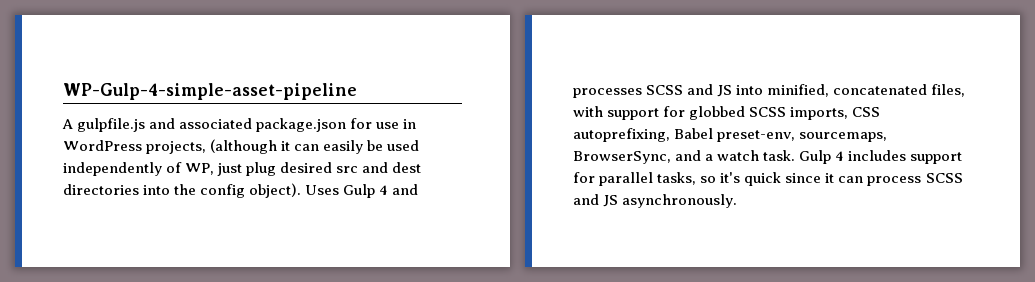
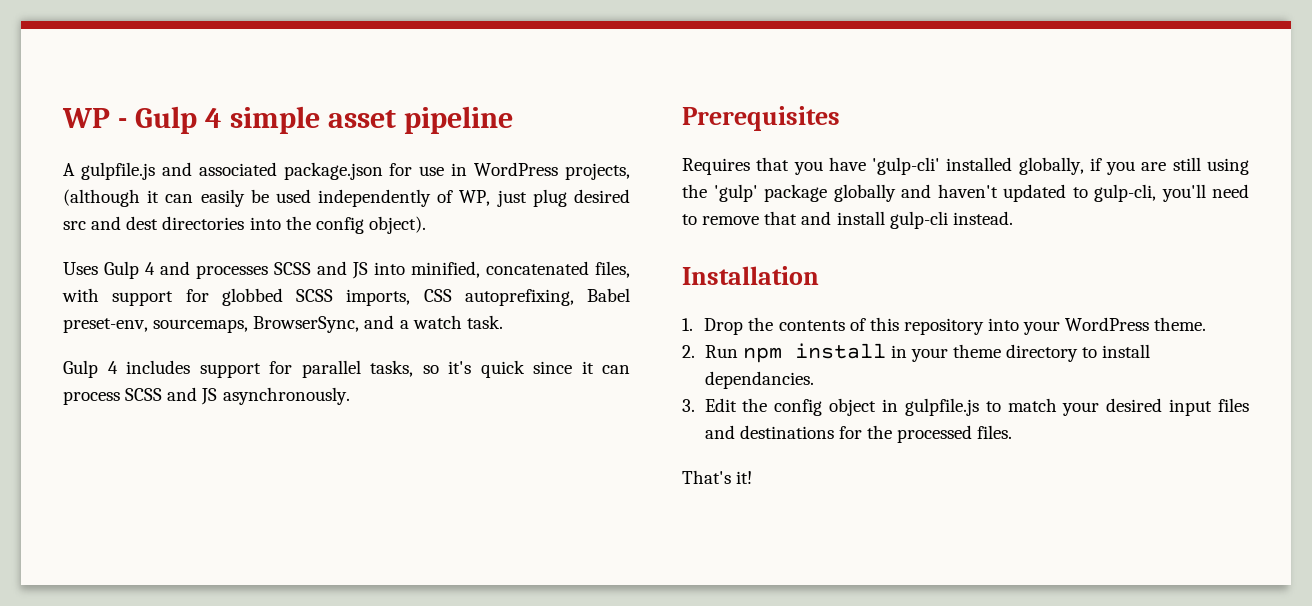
- WP-Gulp-4-simple-asset-pipeline
+ WP - Gulp 4 simple asset pipeline
- A gulpfile.js and associated package.json for use in WordPress projects, (although it can easily be used independently of WP, just plug desired src and dest directories into the config object). Uses Gulp 4 and processes SCSS and JS into minified, concatenated files, with support for globbed SCSS imports, CSS autoprefixing, Babel preset-env, sourcemaps, BrowserSync, and a watch task. Gulp 4 includes support for parallel tasks, so it's quick since it can process SCSS and JS asynchronously.
+ A gulpfile.js and associated package.json for use in WordPress projects, (although it can easily be used independently of WP, just plug desired src and dest directories into the config object).
+ Uses Gulp 4 and processes SCSS and JS into minified, concatenated files, with support for globbed SCSS imports, CSS autoprefixing, Babel preset-env, sourcemaps, BrowserSync, and a watch task.
+ Gulp 4 includes support for parallel tasks, so it's quick since it can process SCSS and JS asynchronously.
+ Prerequisites
+ Requires that you have 'gulp-cli' installed globally, if you are still using the 'gulp' package globally and haven't updated to gulp-cli, you'll need to remove that and install gulp-cli instead.
+ Installation
+ 1. Drop the contents of this repository into your WordPress theme.
+ 2. Run npm install in your theme directory to install dependancies.
+ 3. Edit the config object in gulpfile.js to match your desired input files and destinations for the processed files.
+ That's it!

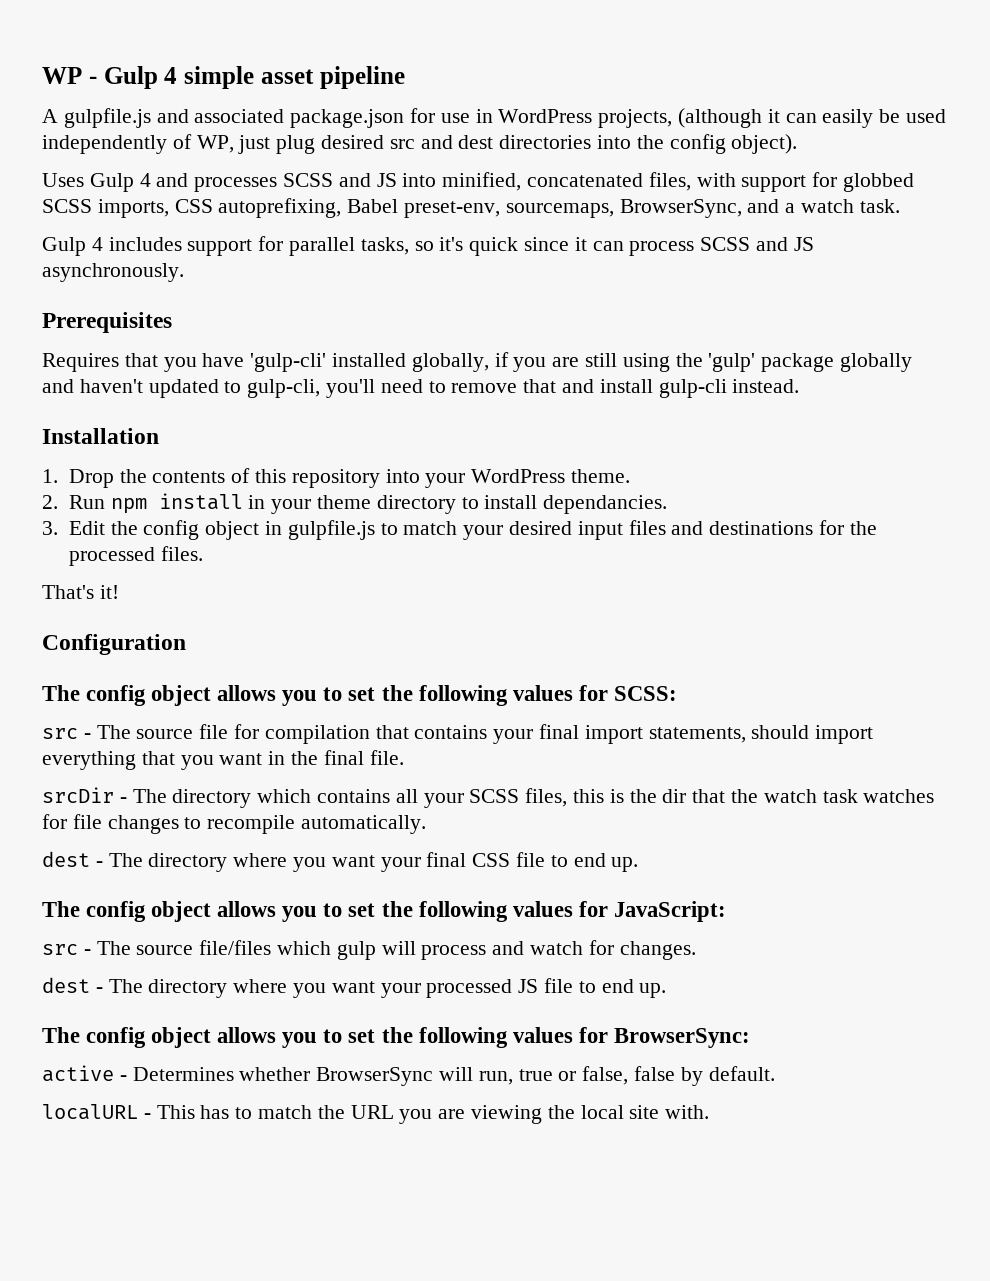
+ Configuration
+ The config object allows you to set the following values for SCSS:
+ src - The source file for compilation that contains your final import statements, should import everything that you want in the final file.
+ srcDir - The directory which contains all your SCSS files, this is the dir that the watch task watches for file changes to recompile automatically.
+ dest - The directory where you want your final CSS file to end up.
+ The config object allows you to set the following values for JavaScript:
+ src - The source file/files which gulp will process and watch for changes.
+ dest - The directory where you want your processed JS file to end up.
+ The config object allows you to set the following values for BrowserSync:
+ active - Determines whether BrowserSync will run, true or false, false by default.
+ localURL - This has to match the URL you are viewing the local site with.

